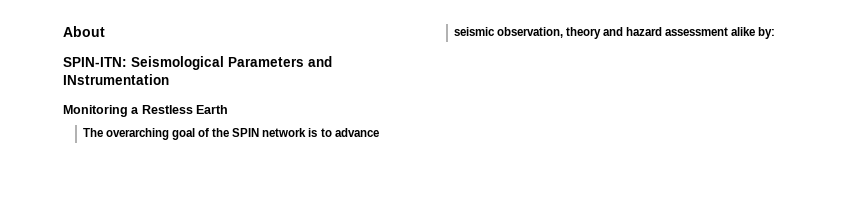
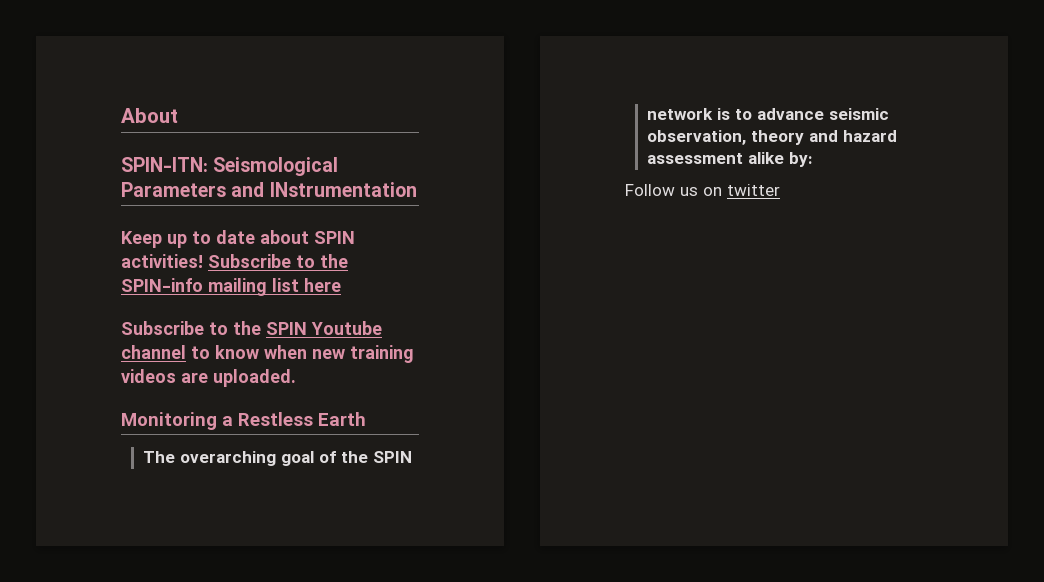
+ Keep up to date about SPIN activities! Subscribe to the SPIN-info mailing list here
+ Subscribe to the SPIN Youtube channel to know when new training videos are uploaded.
+ Follow us on twitter

